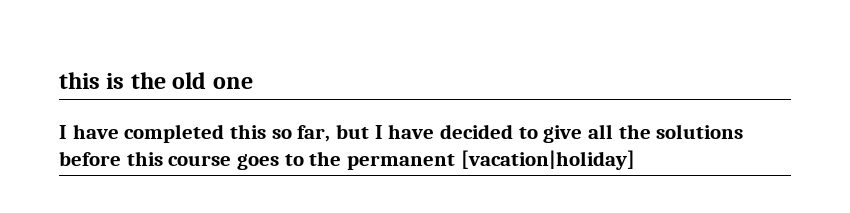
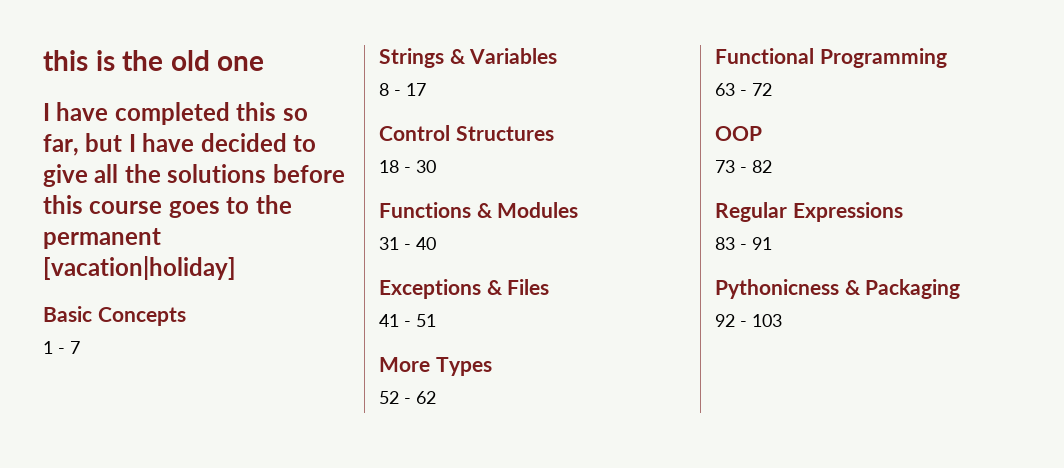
+ Basic Concepts
+ 1 - 7
+ Strings & Variables
+ 8 - 17
+ Control Structures
+ 18 - 30
+ Functions & Modules
+ 31 - 40
+ Exceptions & Files
+ 41 - 51
+ More Types
+ 52 - 62
+ Functional Programming
+ 63 - 72
+ OOP
+ 73 - 82
+ Regular Expressions
+ 83 - 91
+ Pythonicness & Packaging
+ 92 - 103

